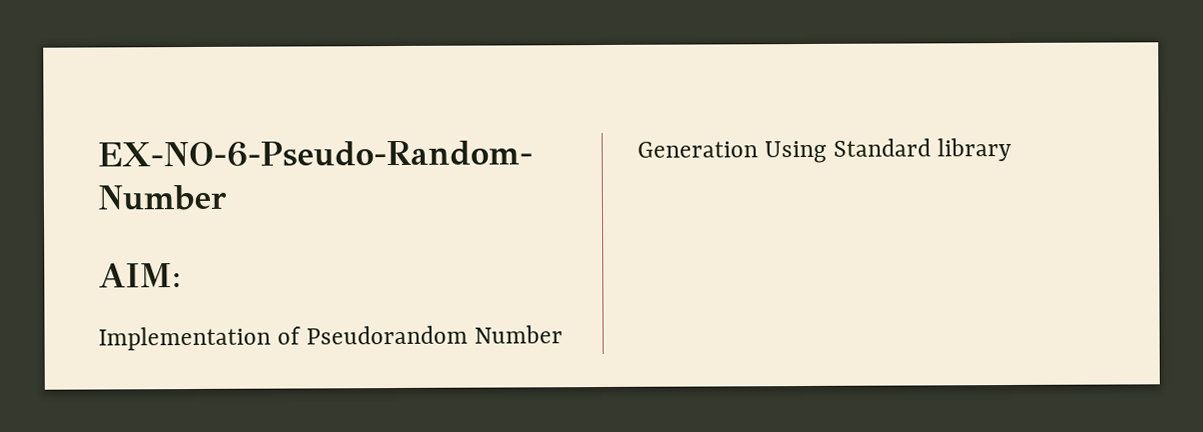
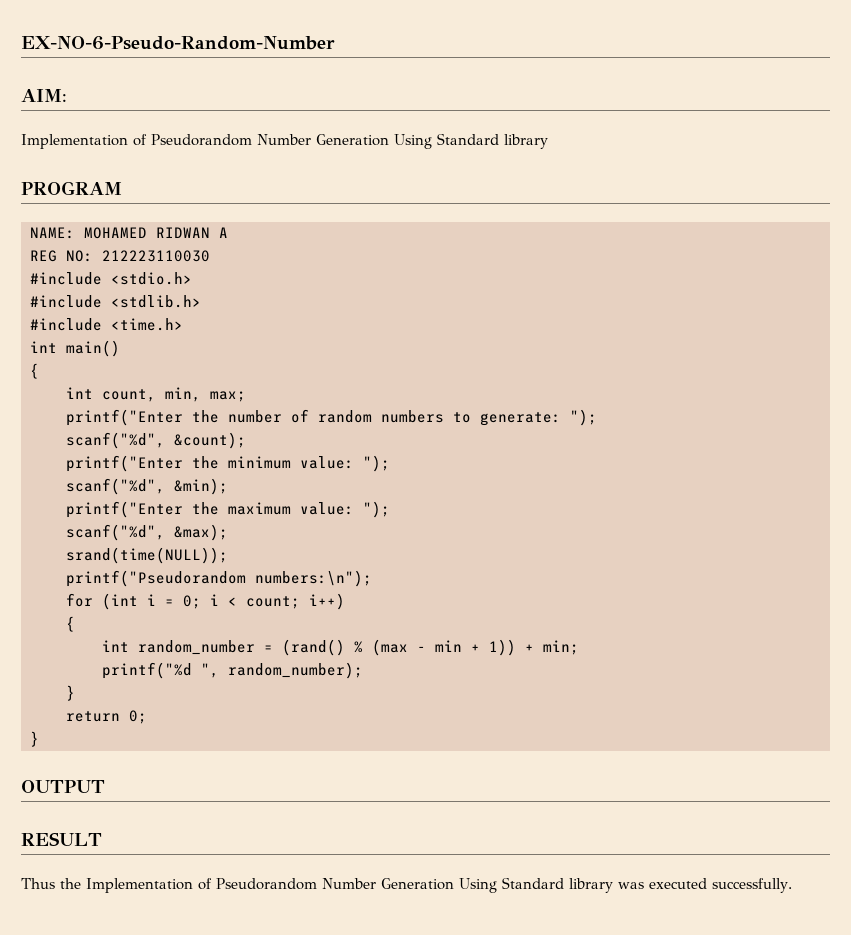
+ PROGRAM
+ NAME: MOHAMED RIDWAN A
+ REG NO: 212223110030
+ #include <stdio.h>
+ #include <stdlib.h>
+ #include <time.h>
+ int main()
+ {
+ int count, min, max;
+ printf("Enter the number of random numbers to generate: ");
+ scanf("%d", &count);
+ printf("Enter the minimum value: ");
+ scanf("%d", &min);
+ printf("Enter the maximum value: ");
+ scanf("%d", &max);
+ srand(time(NULL));
+ printf("Pseudorandom numbers:\n");
+ for (int i = 0; i < count; i++)
+ {
+ int random_number = (rand() % (max - min + 1)) + min;
+ printf("%d ", random_number);
+ }
+ return 0;
+ }
+ OUTPUT
+ RESULT
+ Thus the Implementation of Pseudorandom Number Generation Using Standard library was executed successfully.

